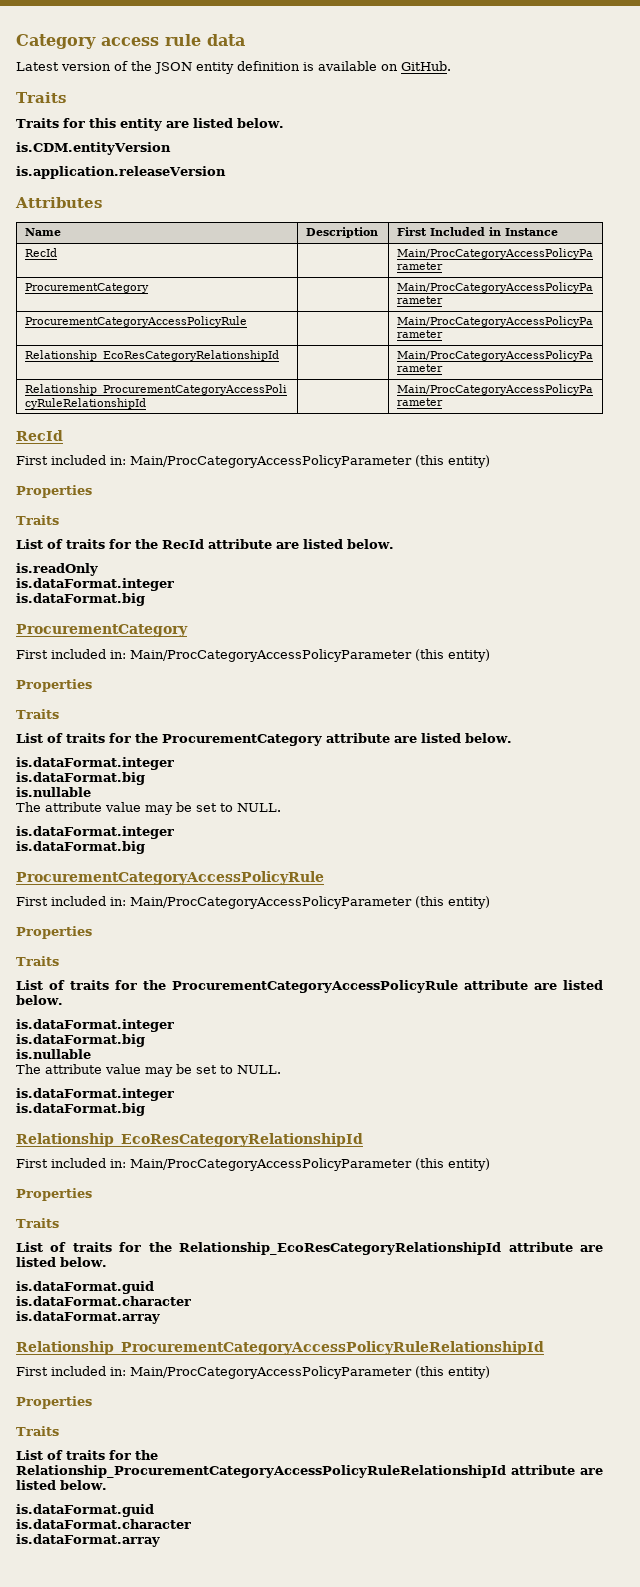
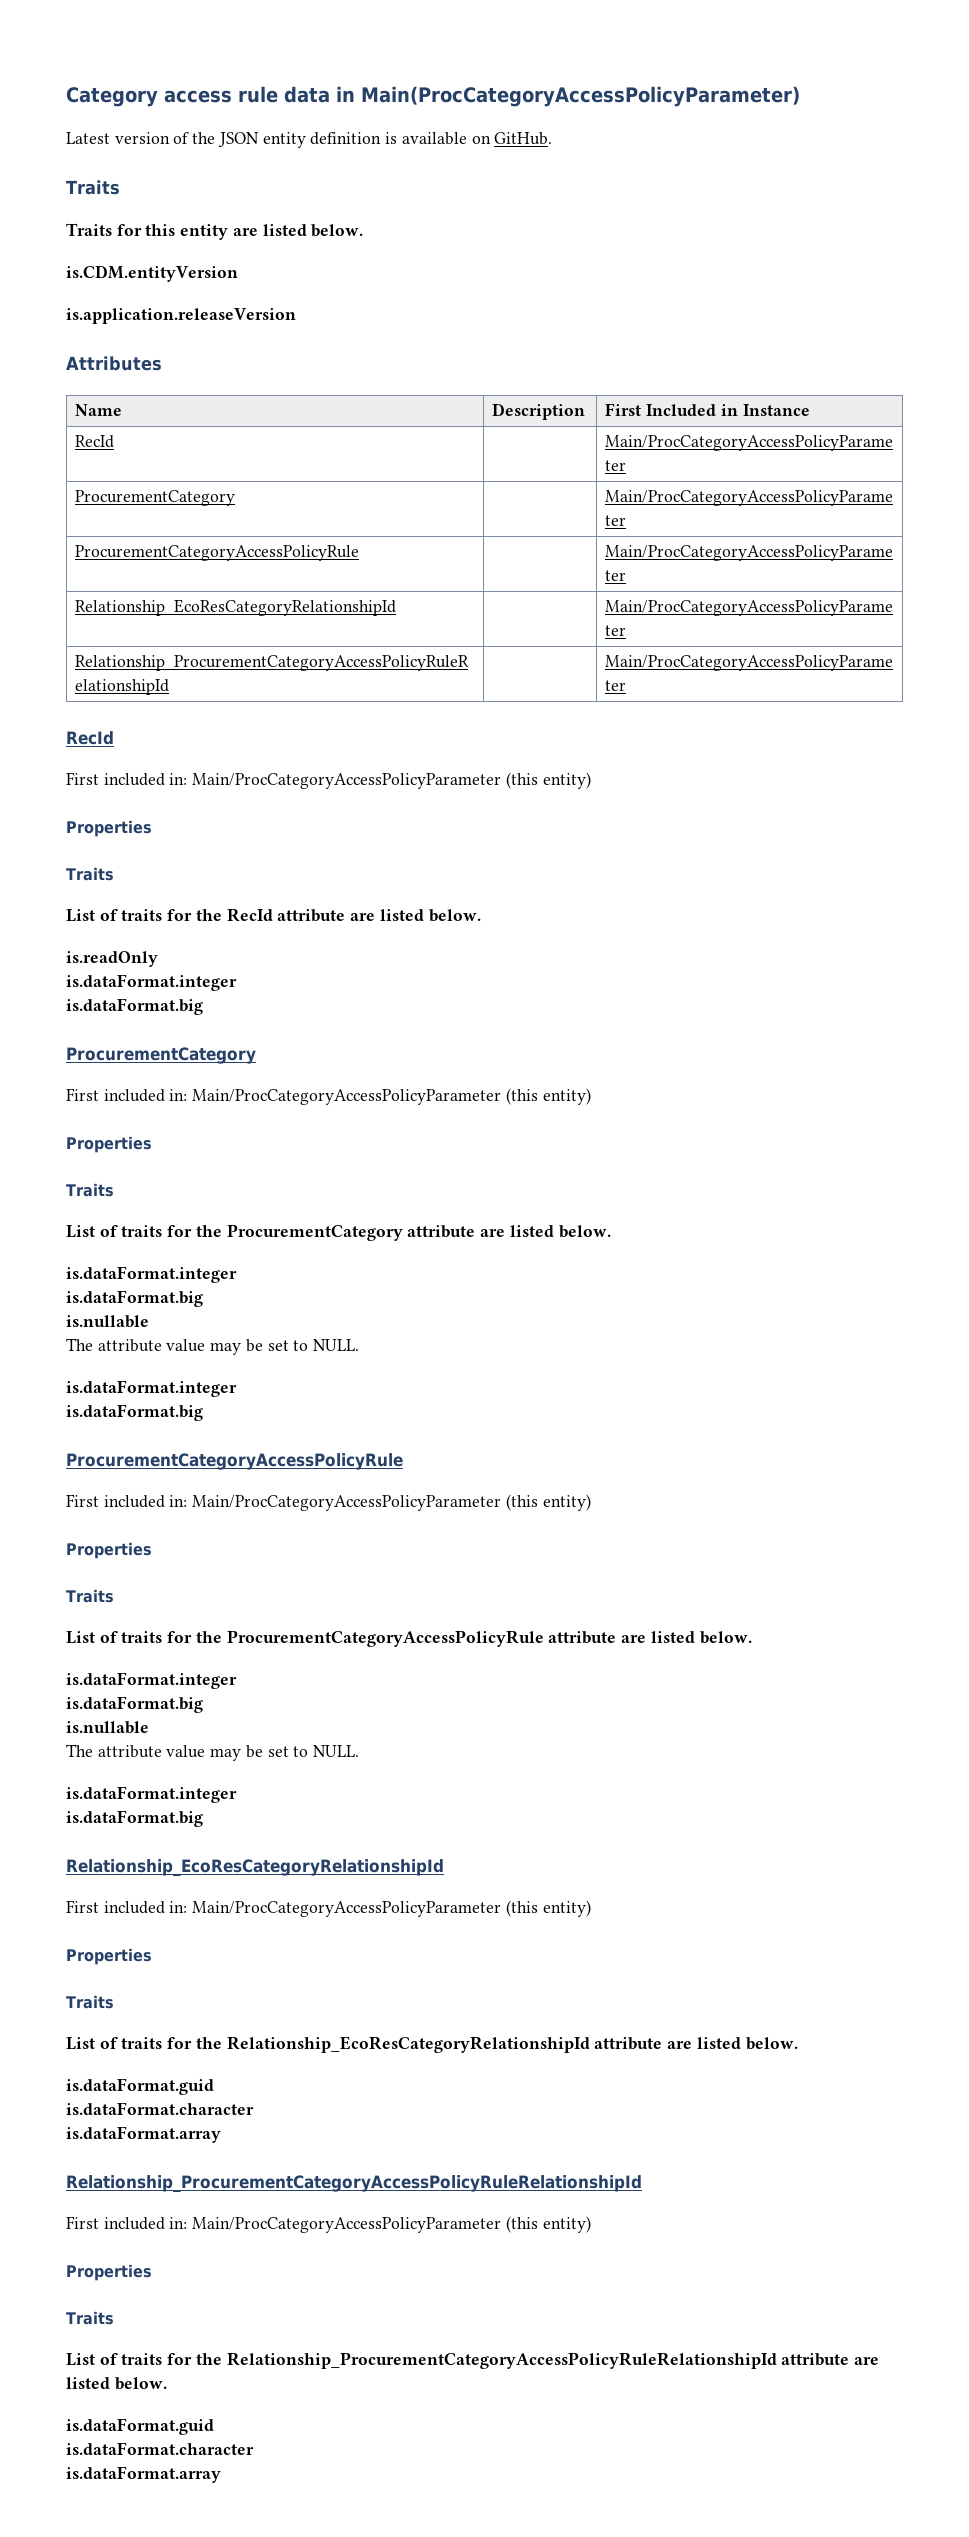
- Category access rule data
+ Category access rule data in Main(ProcCategoryAccessPolicyParameter)

